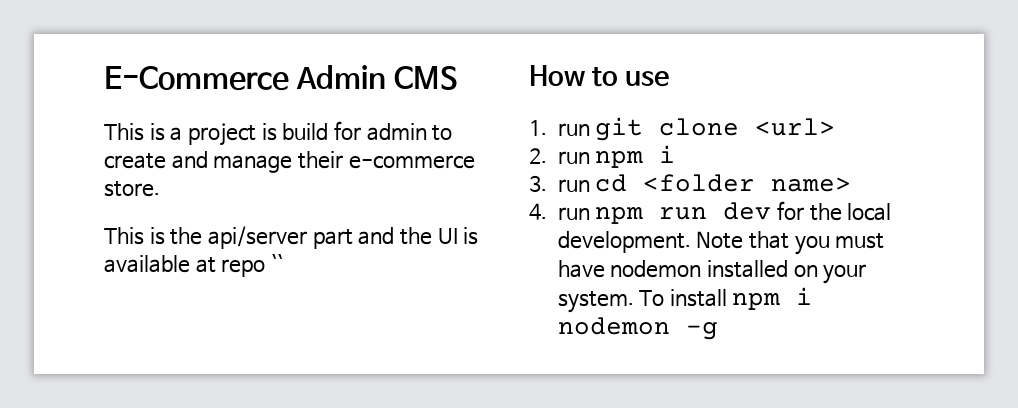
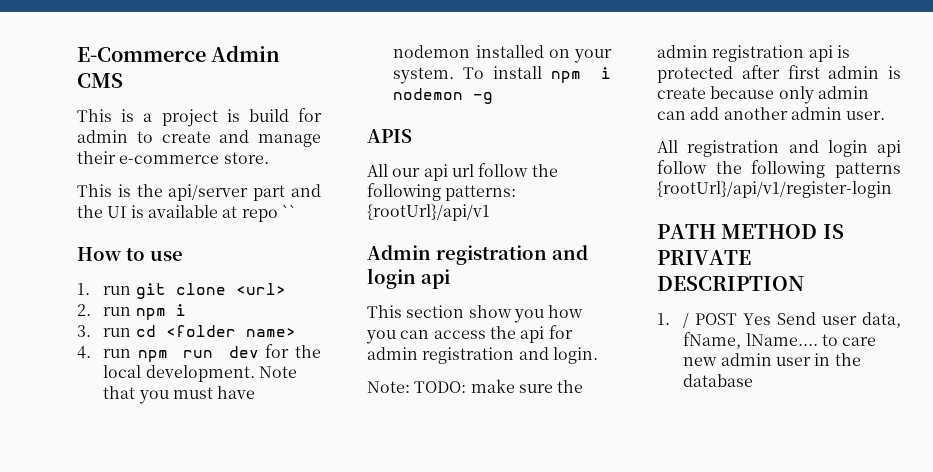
+ APIS
+ All our api url follow the following patterns: {rootUrl}/api/v1
+ Admin registration and login api
+ This section show you how you can access the api for admin registration and login.
+ Note: TODO: make sure the admin registration api is protected after first admin is create because only admin can add another admin user.
+ All registration and login api follow the following patterns {rootUrl}/api/v1/register-login
+ PATH METHOD IS PRIVATE DESCRIPTION
+ 1. / POST Yes Send user data, fName, lName.... to care new admin user in the database

